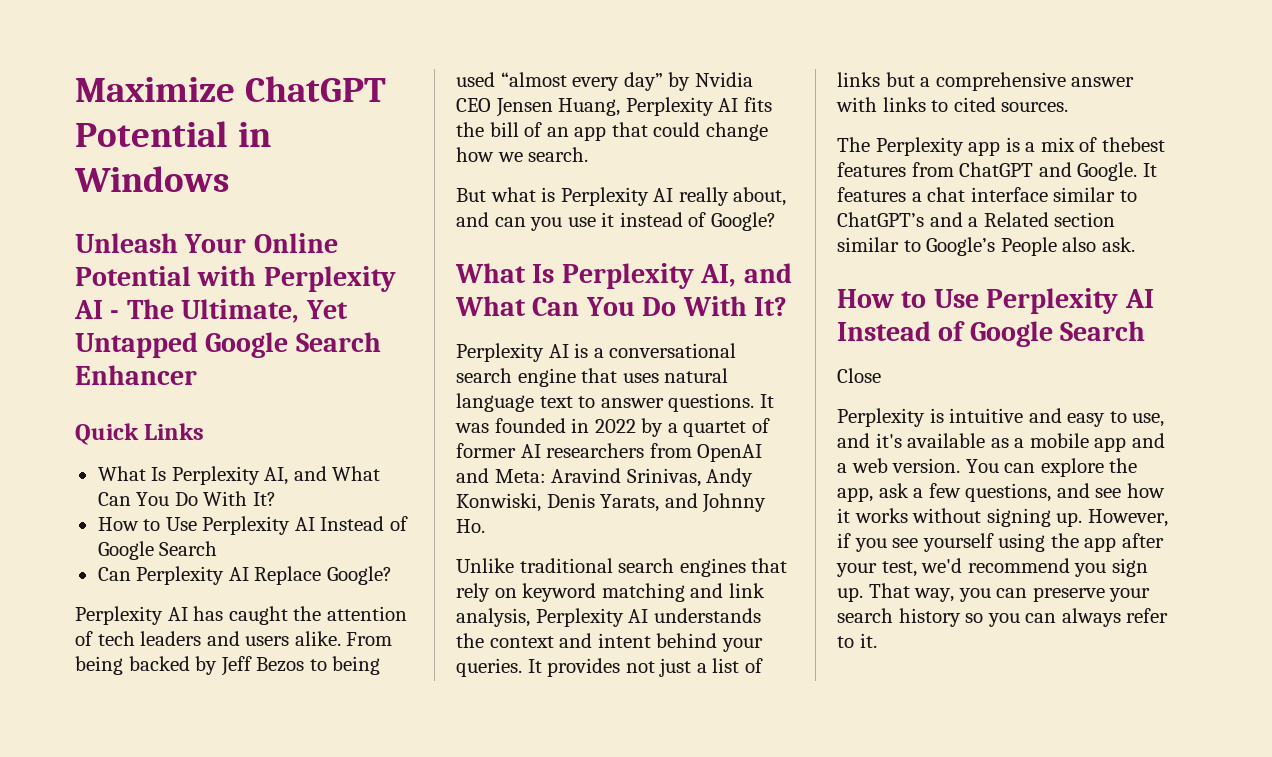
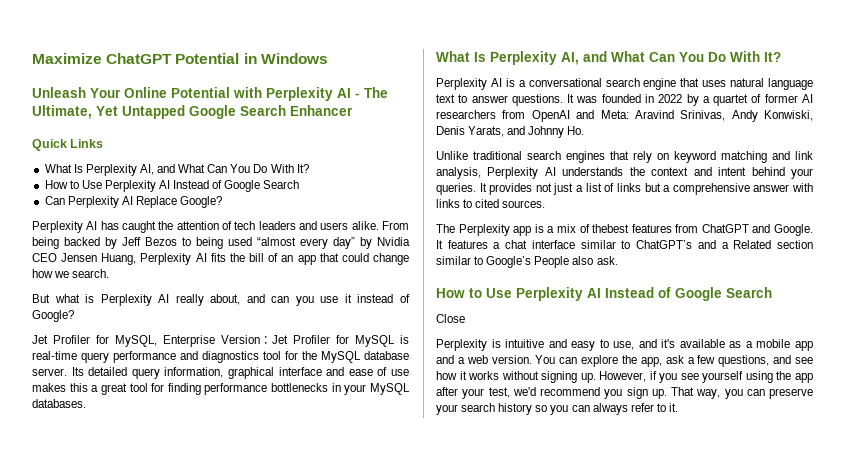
+ Jet Profiler for MySQL, Enterprise Version：Jet Profiler for MySQL is real-time query performance and diagnostics tool for the MySQL database server. Its detailed query information, graphical interface and ease of use makes this a great tool for finding performance bottlenecks in your MySQL databases.

